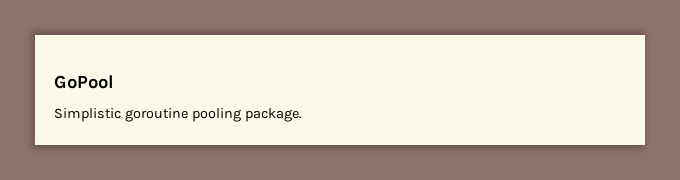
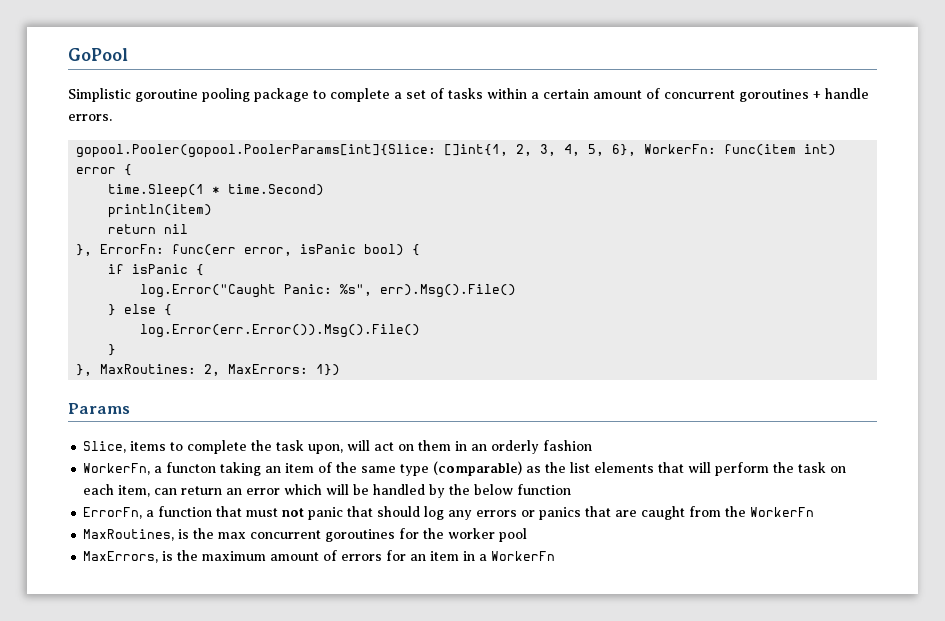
- Simplistic goroutine pooling package.
+ Simplistic goroutine pooling package to complete a set of tasks within a certain amount of concurrent goroutines + handle errors.
+ gopool.Pooler(gopool.PoolerParams[int]{Slice: []int{1, 2, 3, 4, 5, 6}, WorkerFn: func(item int) error {
+ time.Sleep(1 * time.Second)
+ println(item)
+ return nil
+ }, ErrorFn: func(err error, isPanic bool) {
+ if isPanic {
+ log.Error("Caught Panic: %s", err).Msg().File()
+ } else {
+ log.Error(err.Error()).Msg().File()
+ }
+ }, MaxRoutines: 2, MaxErrors: 1})
+ Params
+ Slice, items to complete the task upon, will act on them in an orderly fashion
+ WorkerFn, a functon taking an item of the same type (comparable) as the list elements that will perform the task on each item, can return an error which will be handled by the below function
+ ErrorFn, a function that must not panic that should log any errors or panics that are caught from the WorkerFn
+ MaxRoutines, is the max concurrent goroutines for the worker pool
+ MaxErrors, is the maximum amount of errors for an item in a WorkerFn

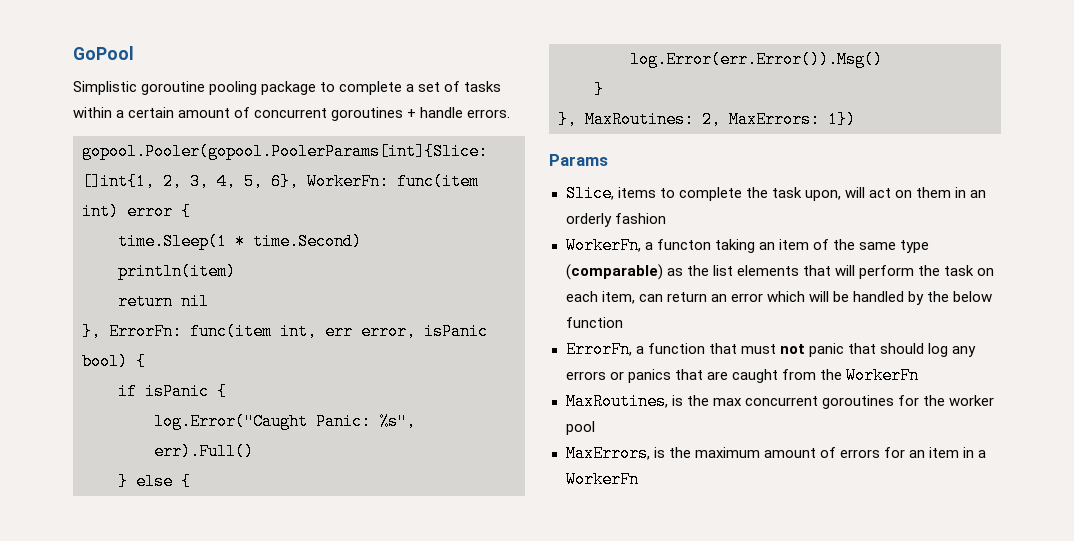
- }, ErrorFn: func(err error, isPanic bool) {
+ }, ErrorFn: func(item int, err error, isPanic bool) {
- log.Error("Caught Panic: %s", err).Msg().File()
+ log.Error("Caught Panic: %s", err).Full()
- log.Error(err.Error()).Msg().File()
+ log.Error(err.Error()).Msg()

